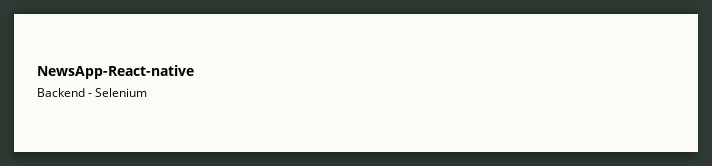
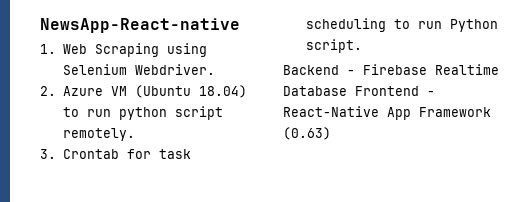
- Backend - Selenium
+ 1. Web Scraping using Selenium Webdriver.
+ 2. Azure VM (Ubuntu 18.04) to run python script remotely.
+ 3. Crontab for task scheduling to run Python script.
+ Backend - Firebase Realtime Database Frontend - React-Native App Framework (0.63)

